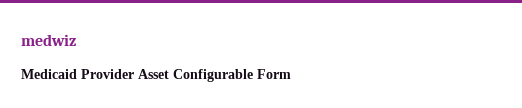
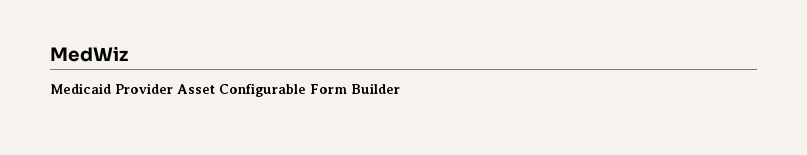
- medwiz
+ MedWiz
- Medicaid Provider Asset Configurable Form
+ Medicaid Provider Asset Configurable Form Builder

